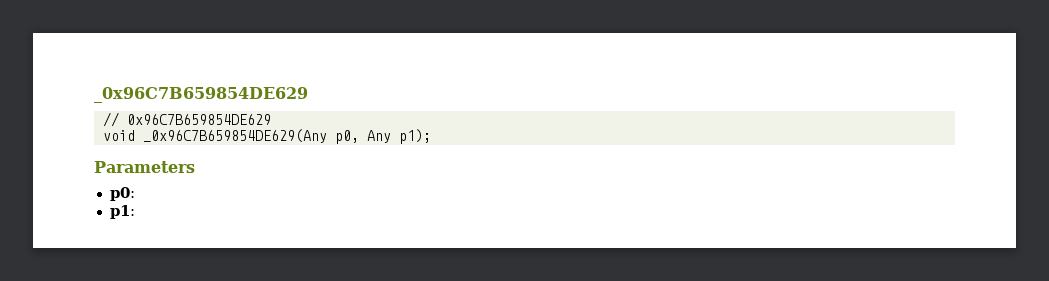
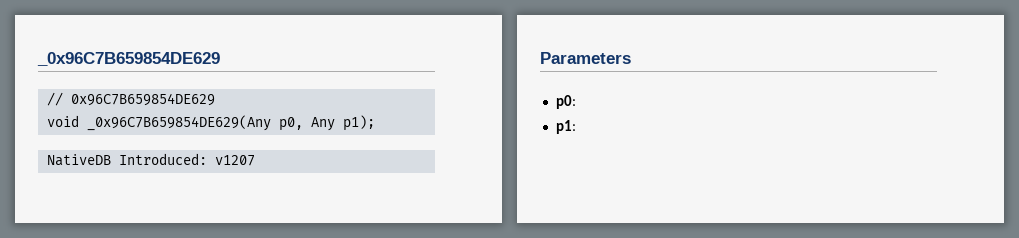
+ NativeDB Introduced: v1207

